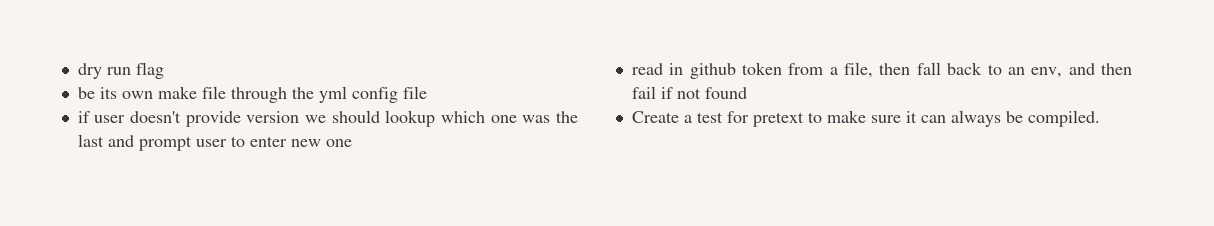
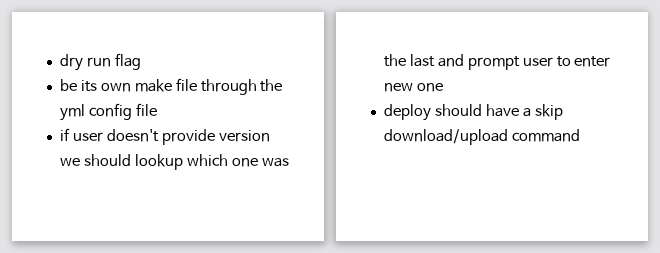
- read in github token from a file, then fall back to an env, and then fail if not found
- Create a test for pretext to make sure it can always be compiled.
+ deploy should have a skip download/upload command

